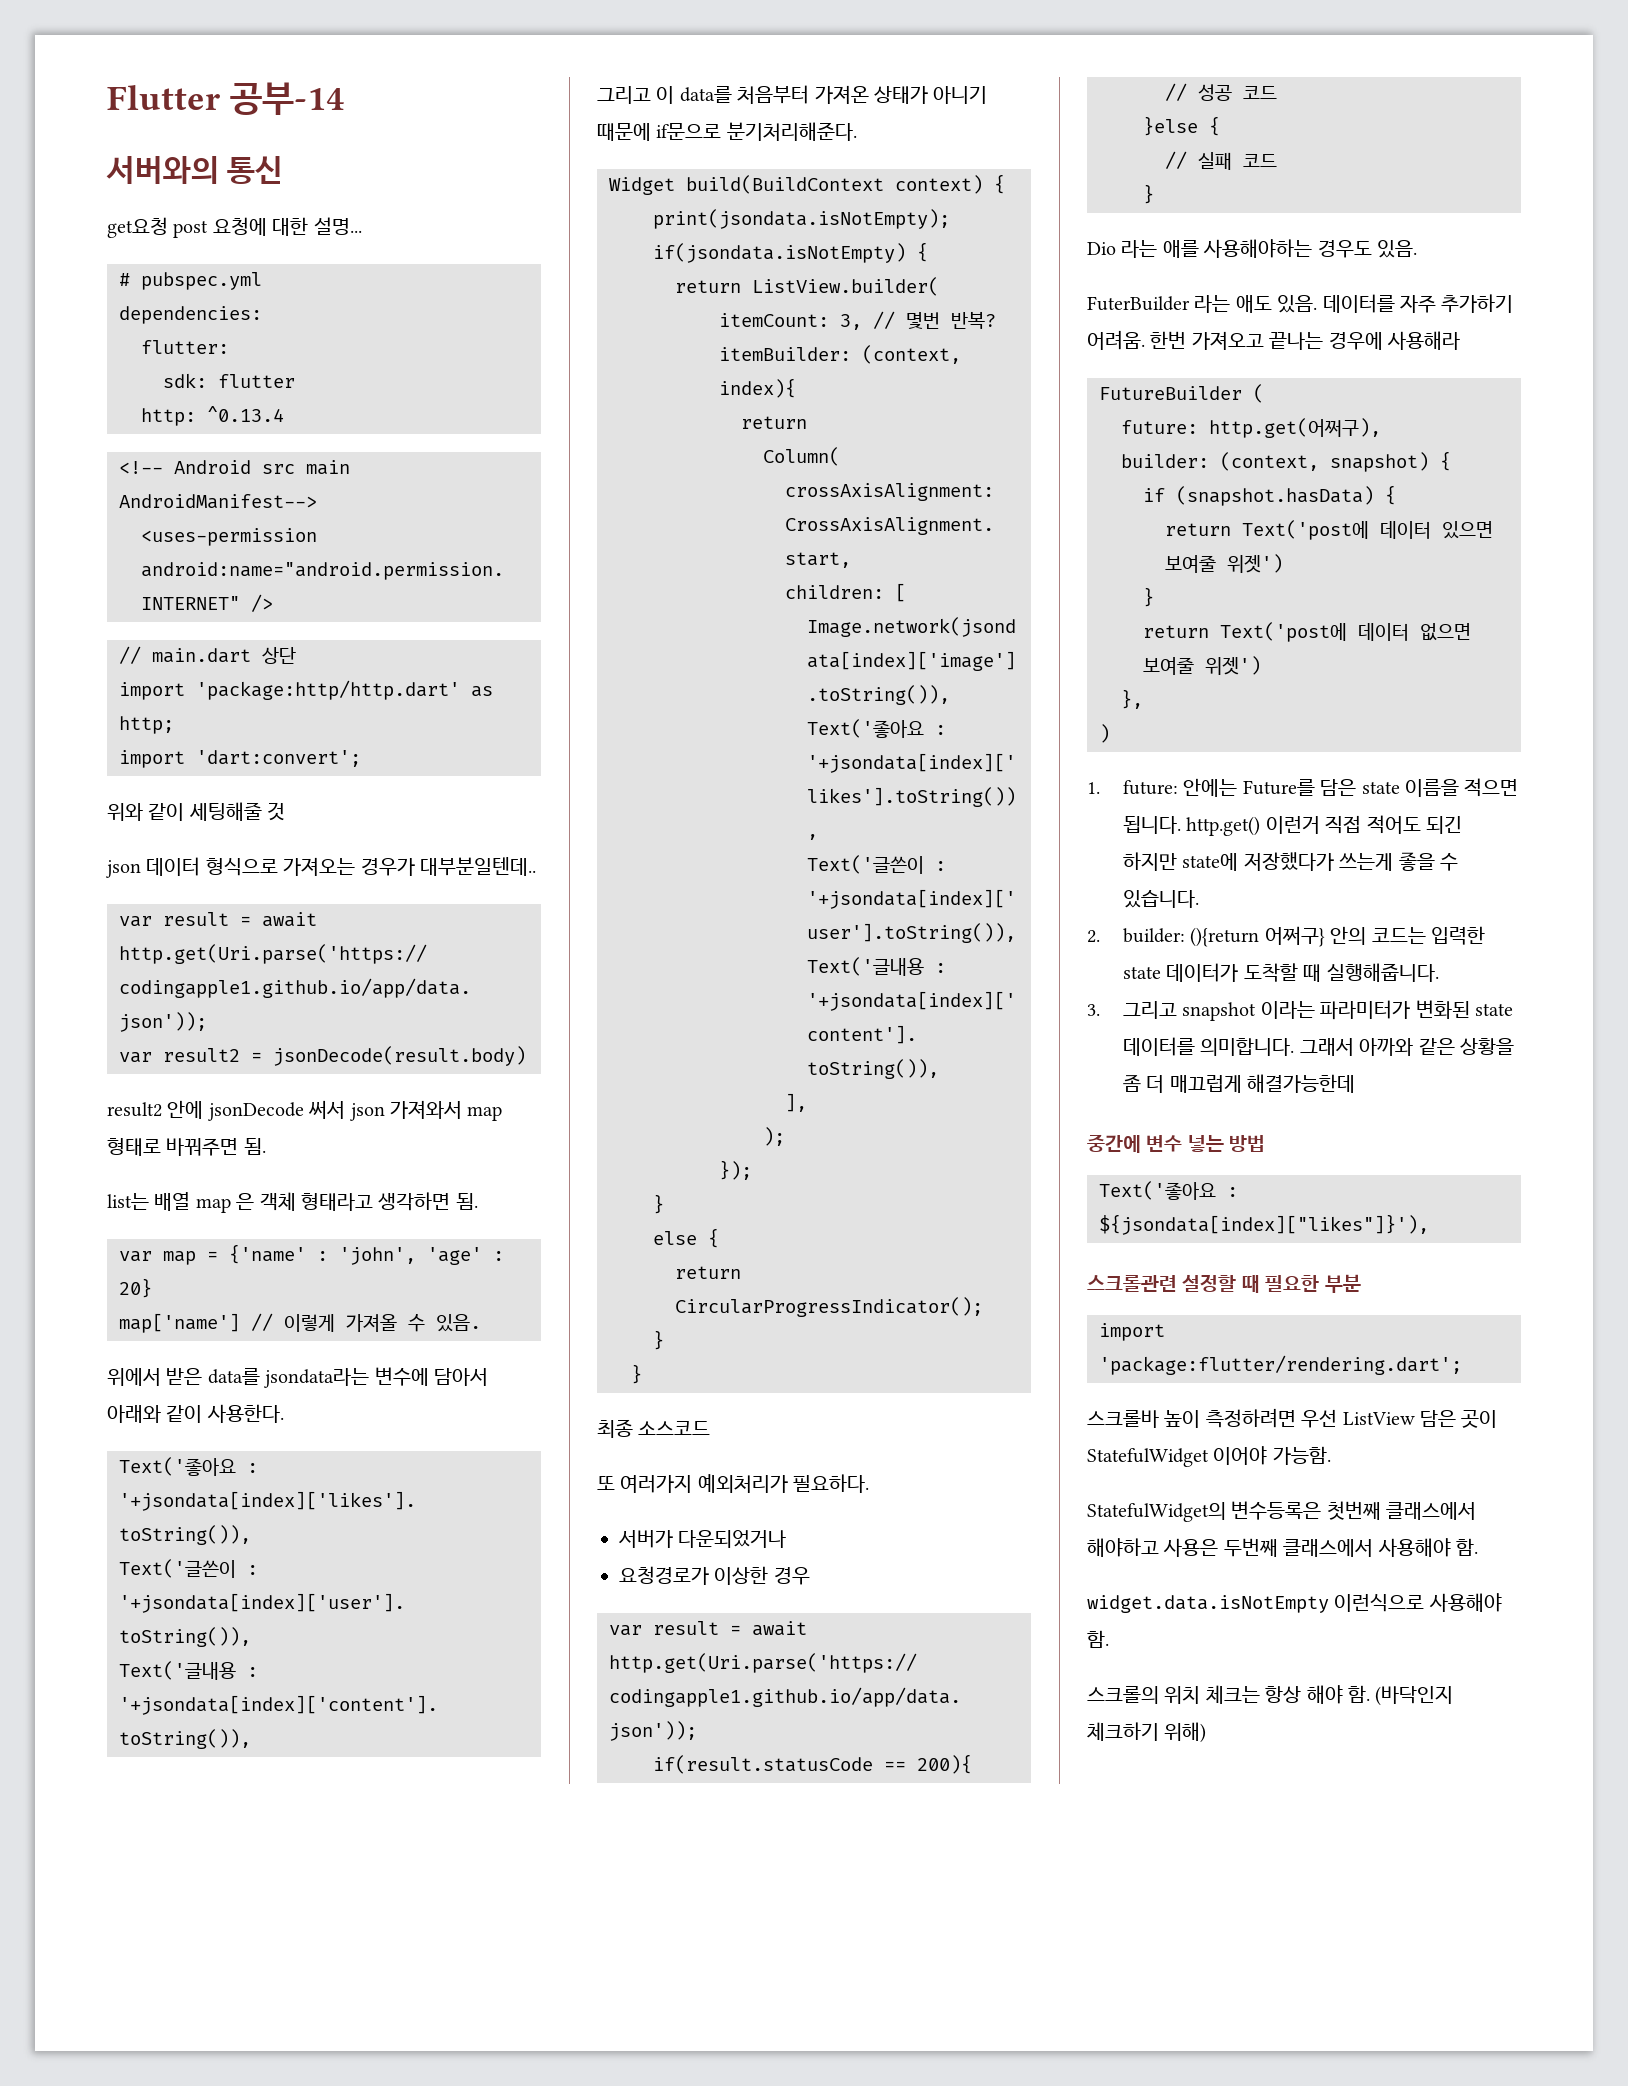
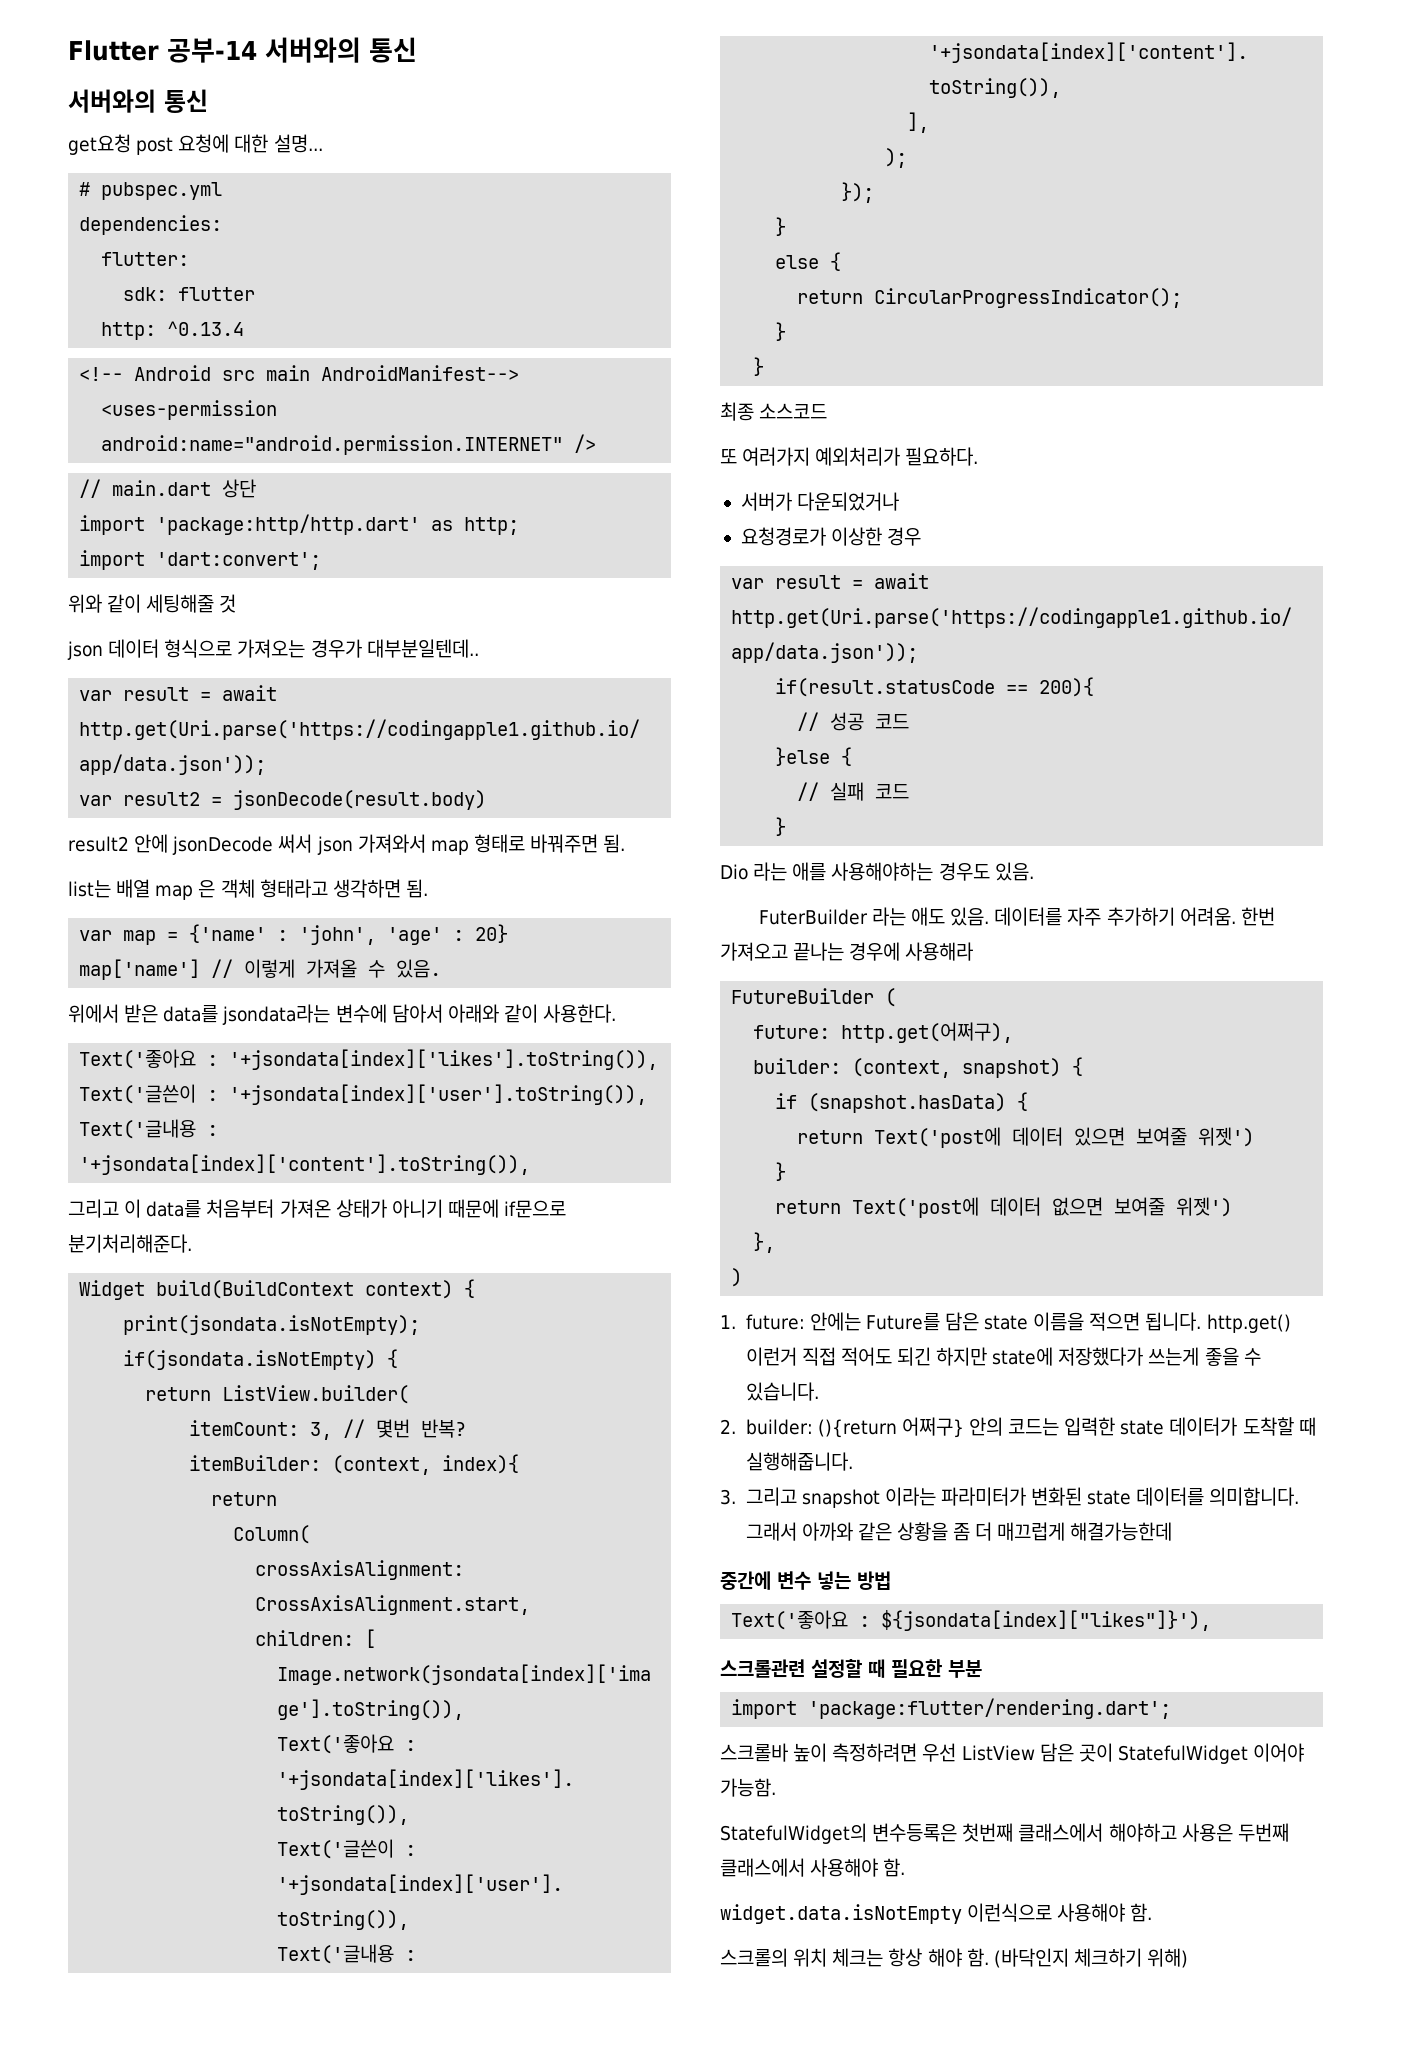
- Flutter 공부-14
+ Flutter 공부-14 서버와의 통신

